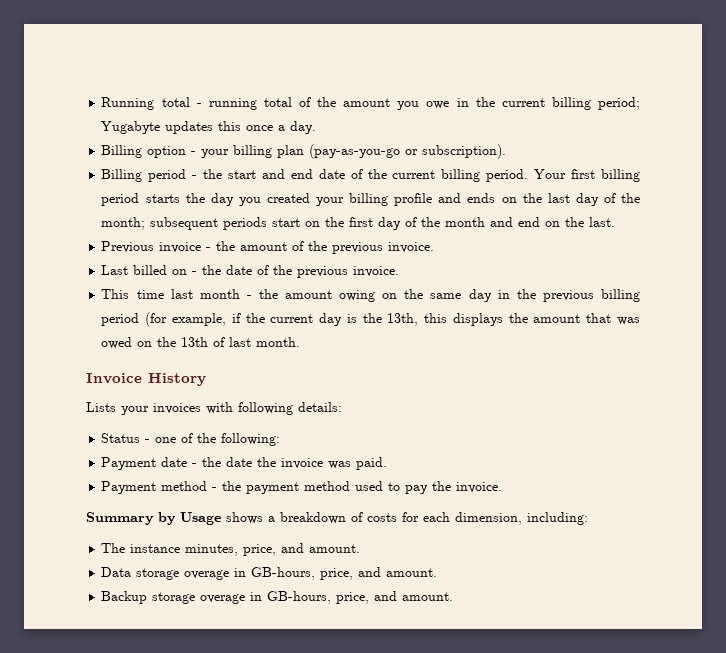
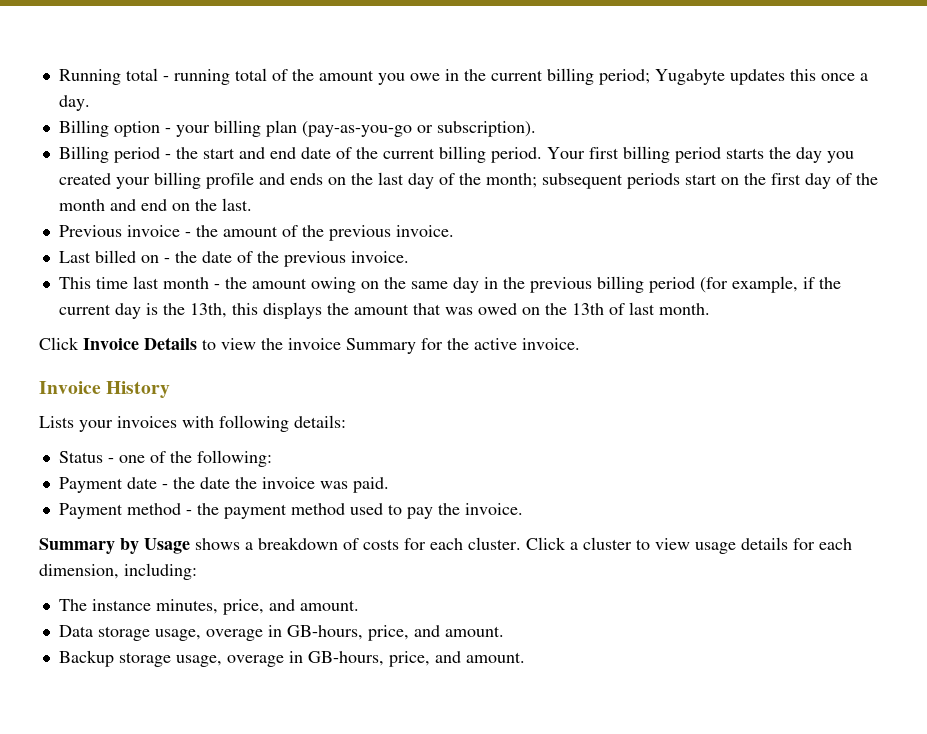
+ Click Invoice Details to view the invoice Summary for the active invoice.
- Summary by Usage shows a breakdown of costs for each dimension, including:
+ Summary by Usage shows a breakdown of costs for each cluster. Click a cluster to view usage details for each dimension, including:
- Data storage overage in GB-hours, price, and amount.
+ Data storage usage, overage in GB-hours, price, and amount.
- Backup storage overage in GB-hours, price, and amount.
+ Backup storage usage, overage in GB-hours, price, and amount.

